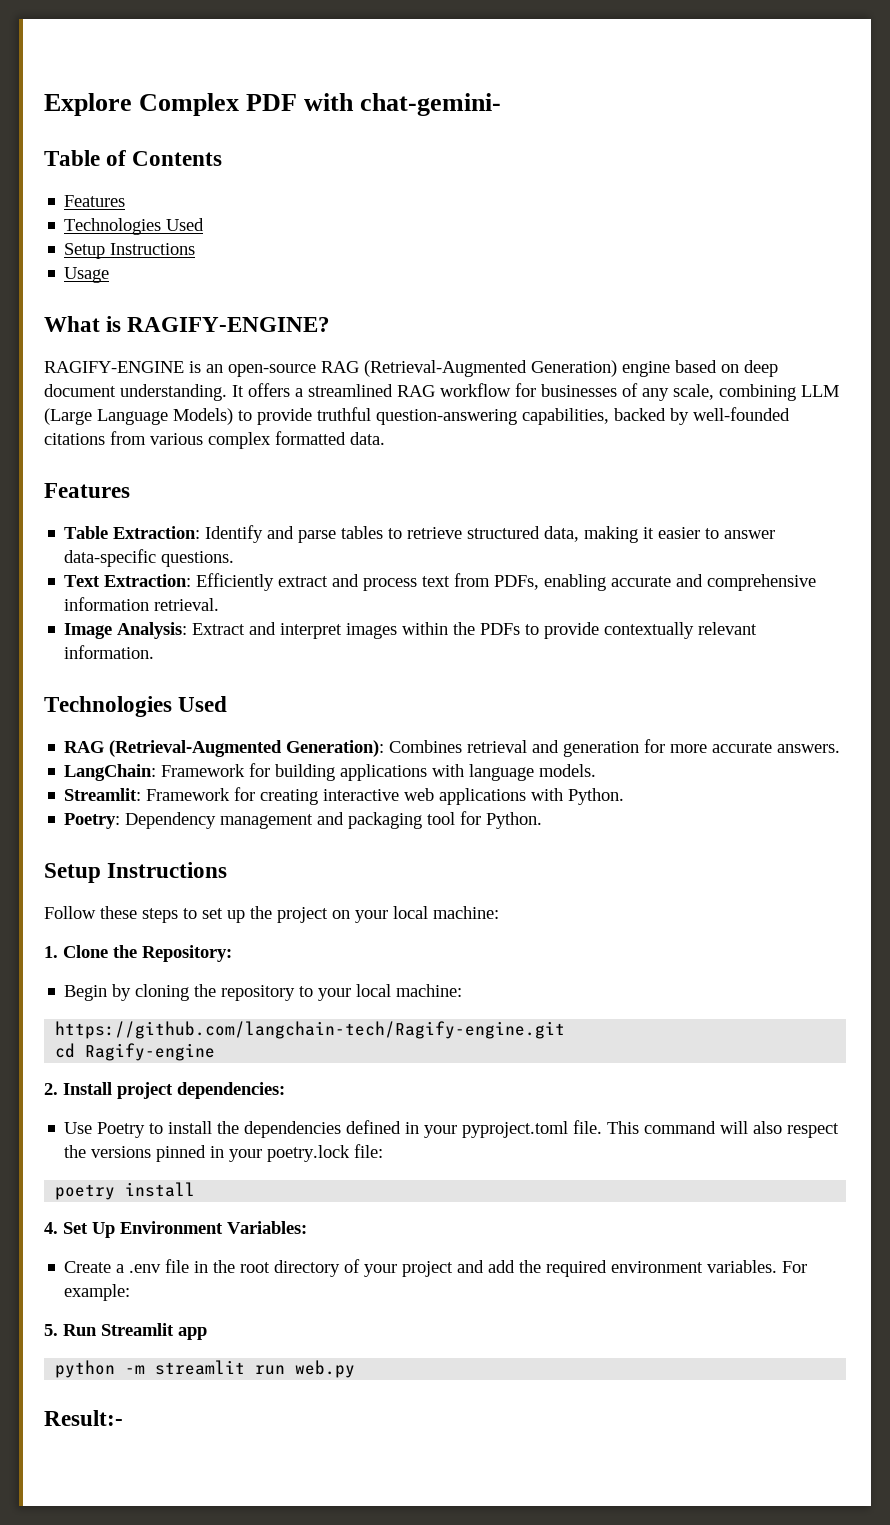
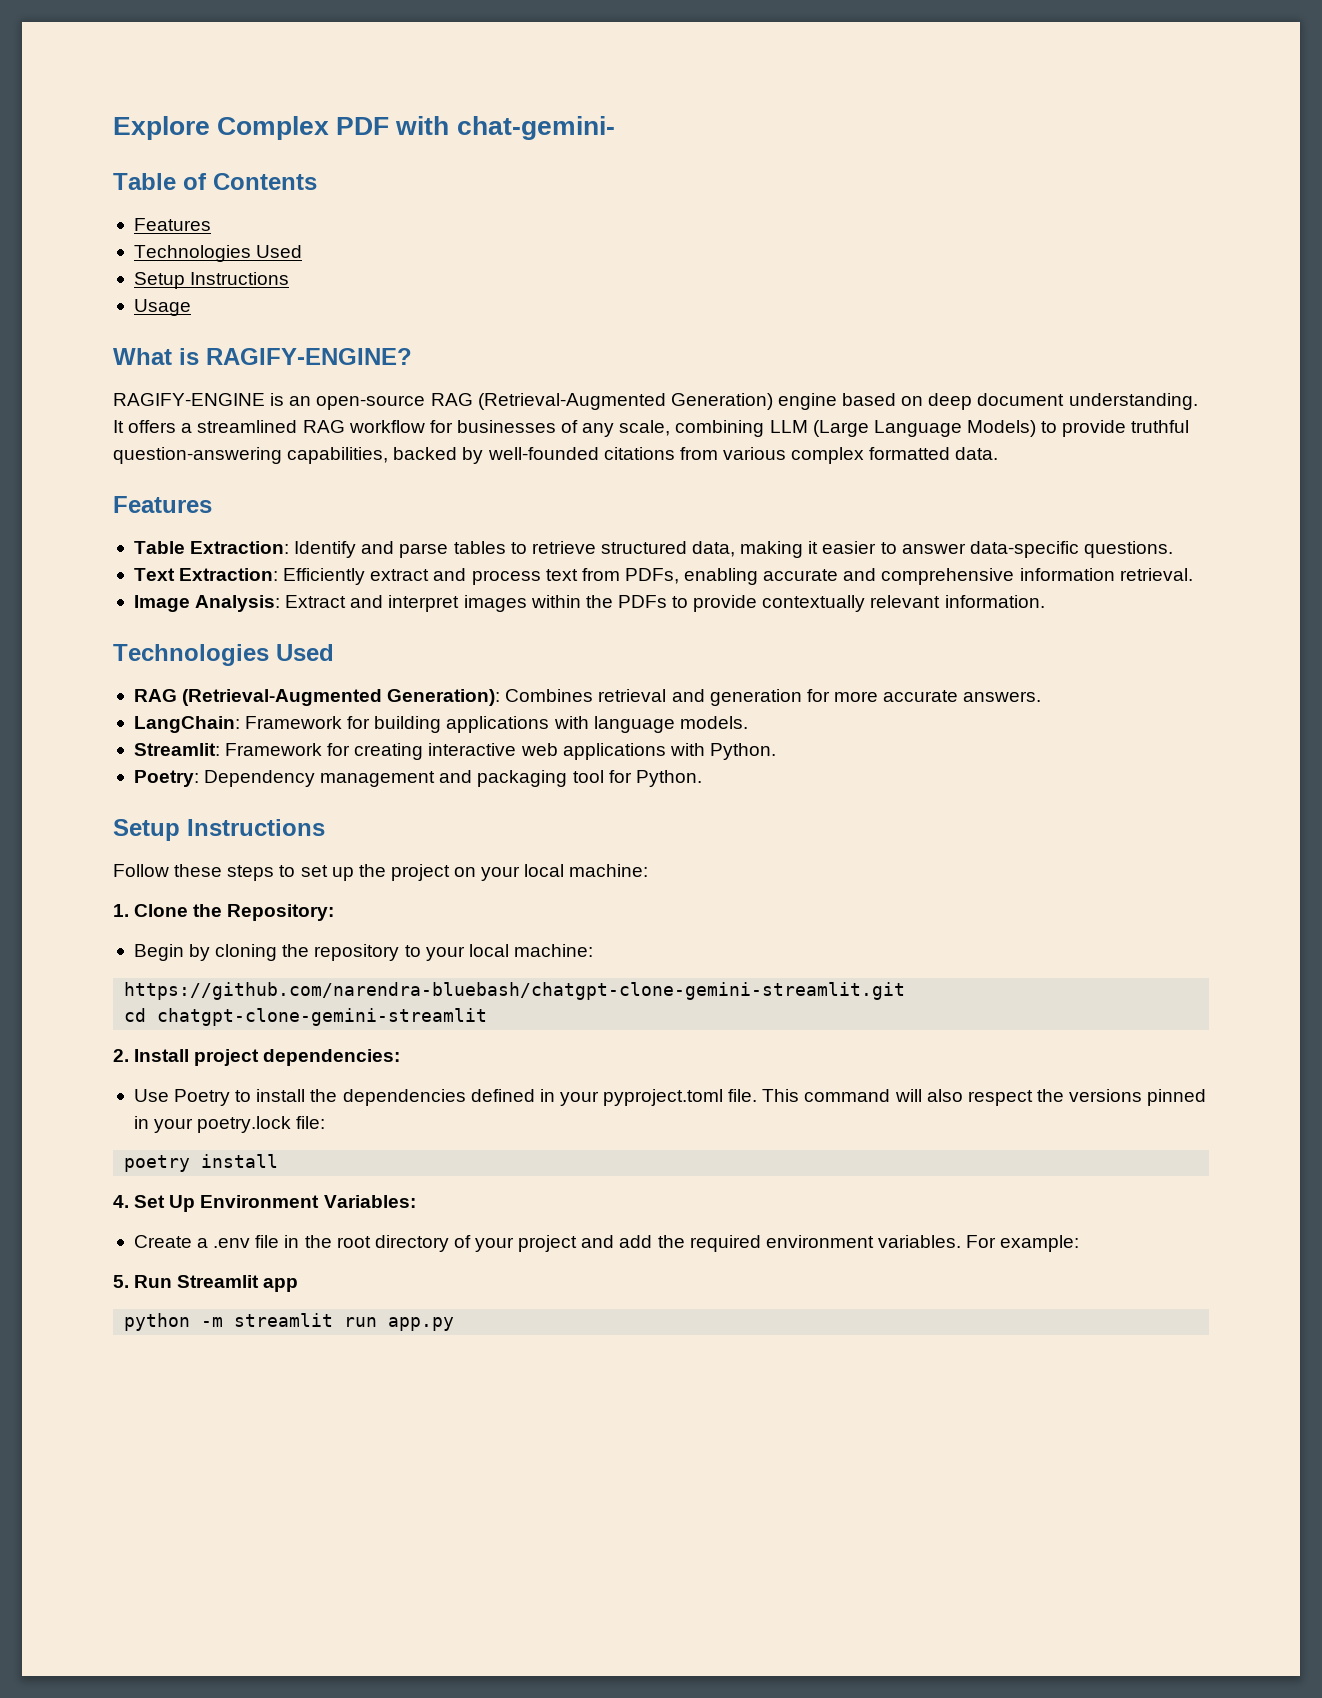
- https://github.com/langchain-tech/Ragify-engine.git
+ https://github.com/narendra-bluebash/chatgpt-clone-gemini-streamlit.git
- cd Ragify-engine
+ cd chatgpt-clone-gemini-streamlit
- python -m streamlit run web.py
- Result:-
+ python -m streamlit run app.py

